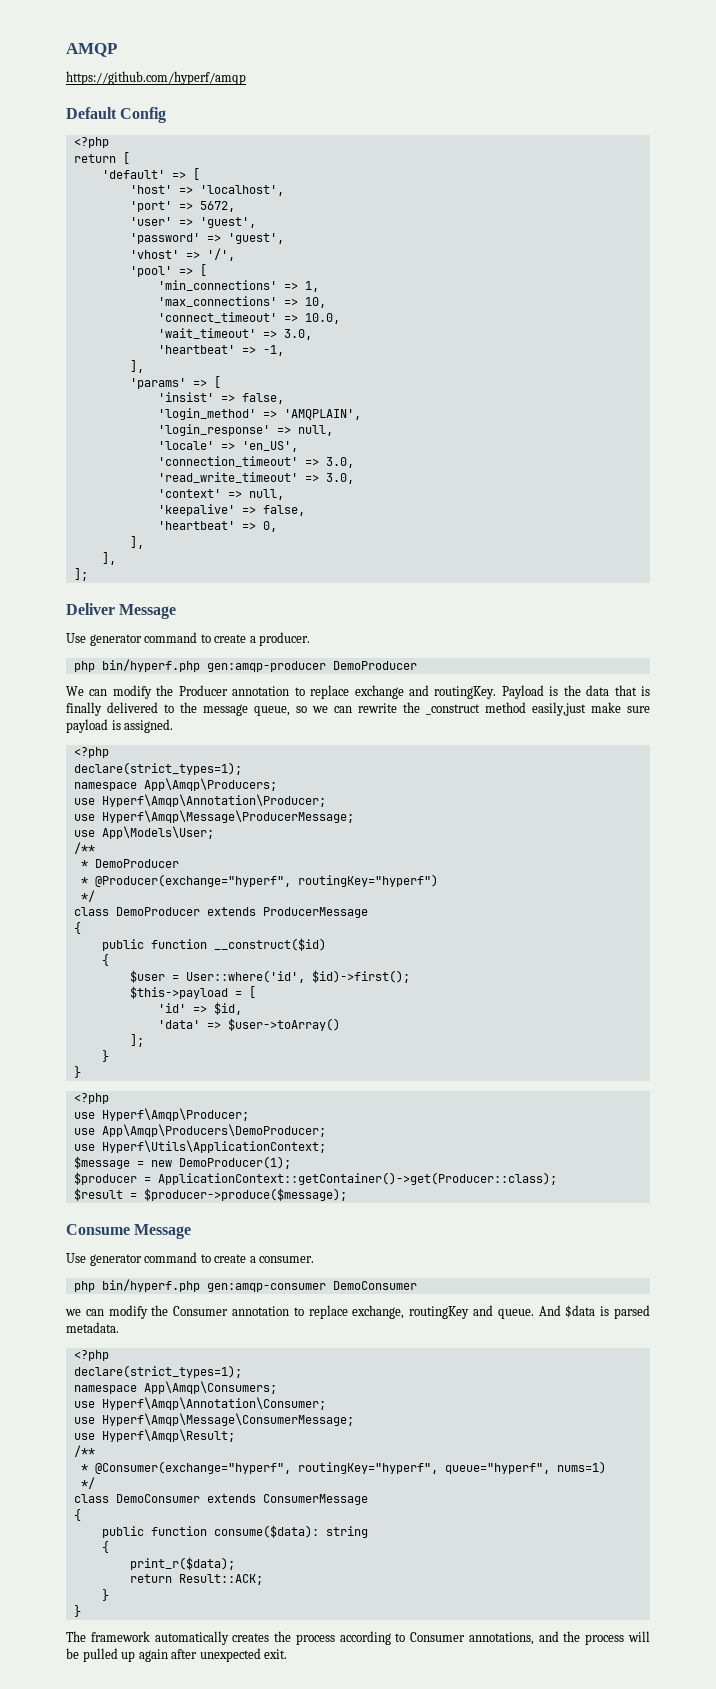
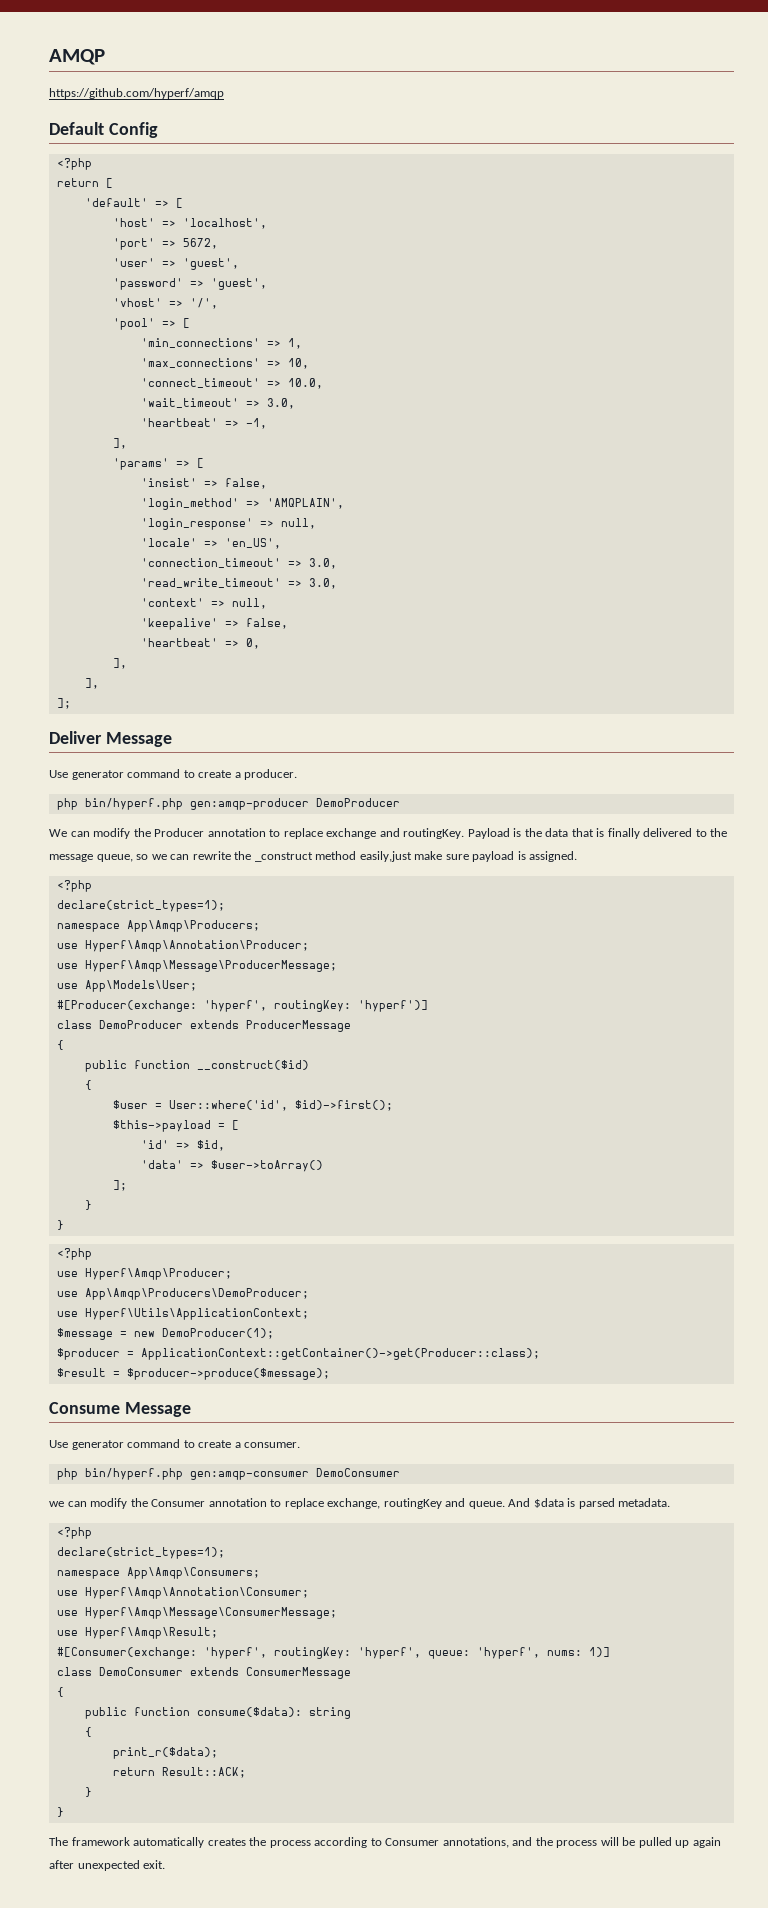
  use App\Models\User;
- /**
- * DemoProducer
- * @Producer(exchange="hyperf", routingKey="hyperf")
- */
+ #[Producer(exchange: 'hyperf', routingKey: 'hyperf')]
  use Hyperf\Amqp\Result;
- /**
- * @Consumer(exchange="hyperf", routingKey="hyperf", queue="hyperf", nums=1)
- */
+ #[Consumer(exchange: 'hyperf', routingKey: 'hyperf', queue: 'hyperf', nums: 1)]

